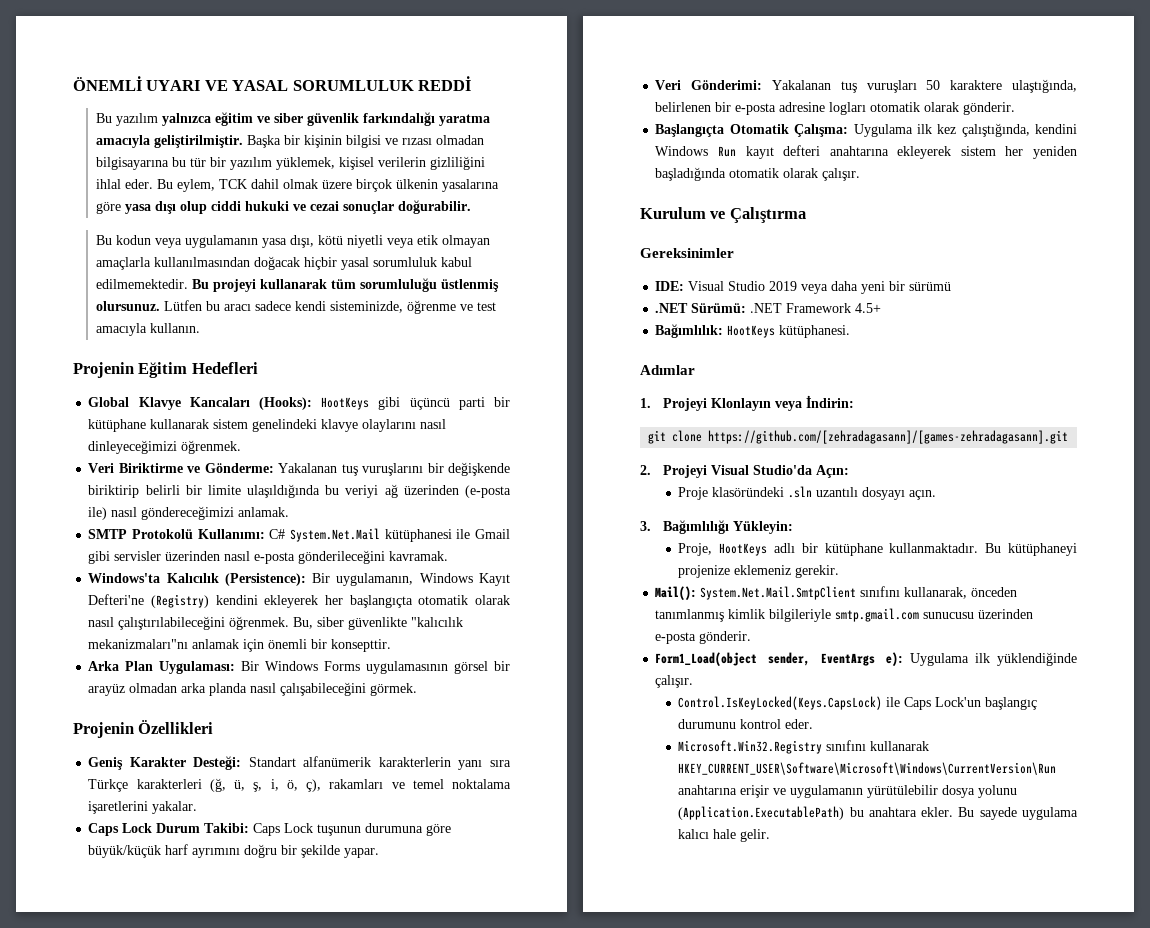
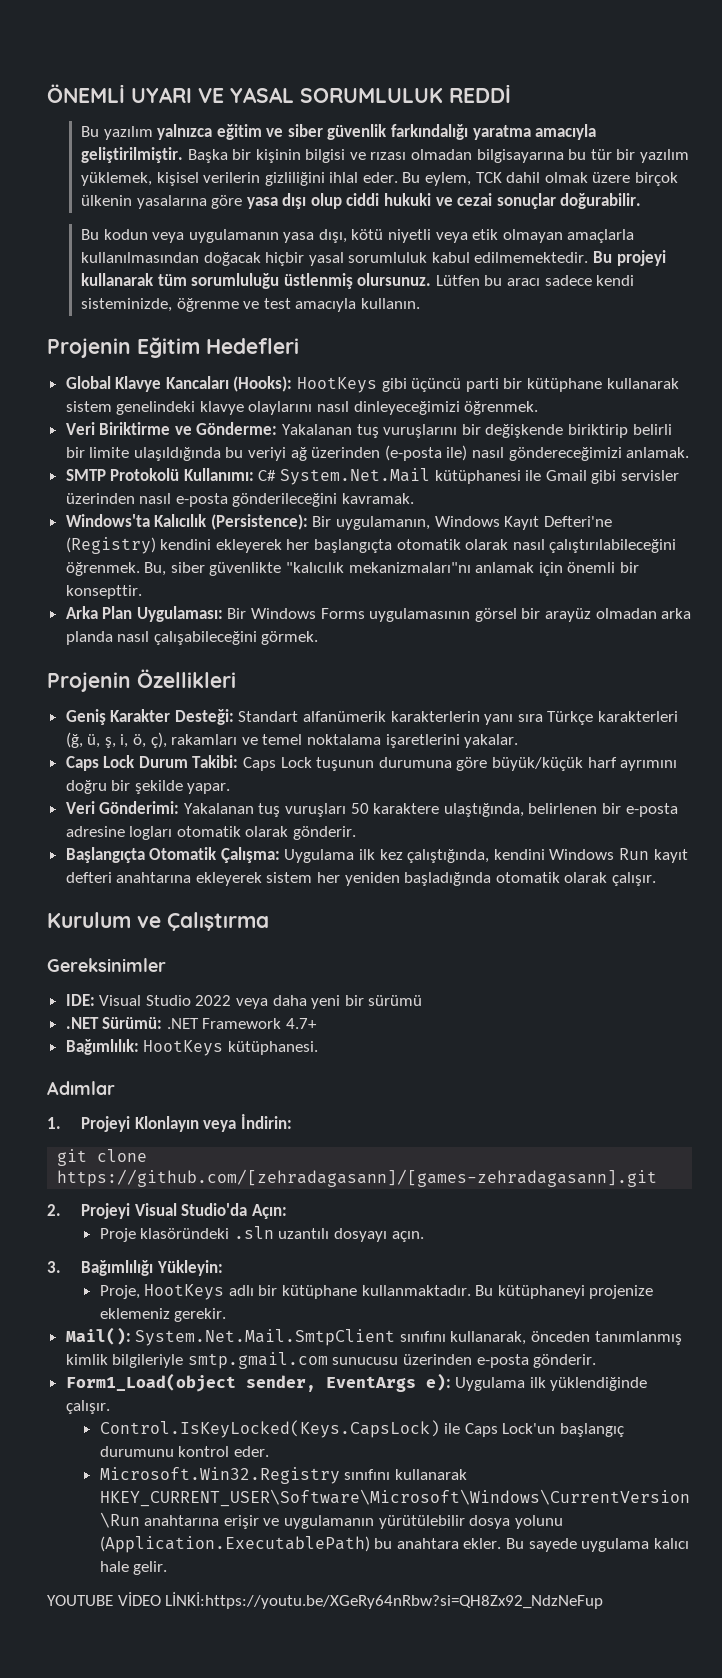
- IDE: Visual Studio 2019 veya daha yeni bir sürümü
+ IDE: Visual Studio 2022 veya daha yeni bir sürümü
- .NET Sürümü: .NET Framework 4.5+
+ .NET Sürümü: .NET Framework 4.7+
+ YOUTUBE VİDEO LİNKİ:https://youtu.be/XGeRy64nRbw?si=QH8Zx92_NdzNeFup

